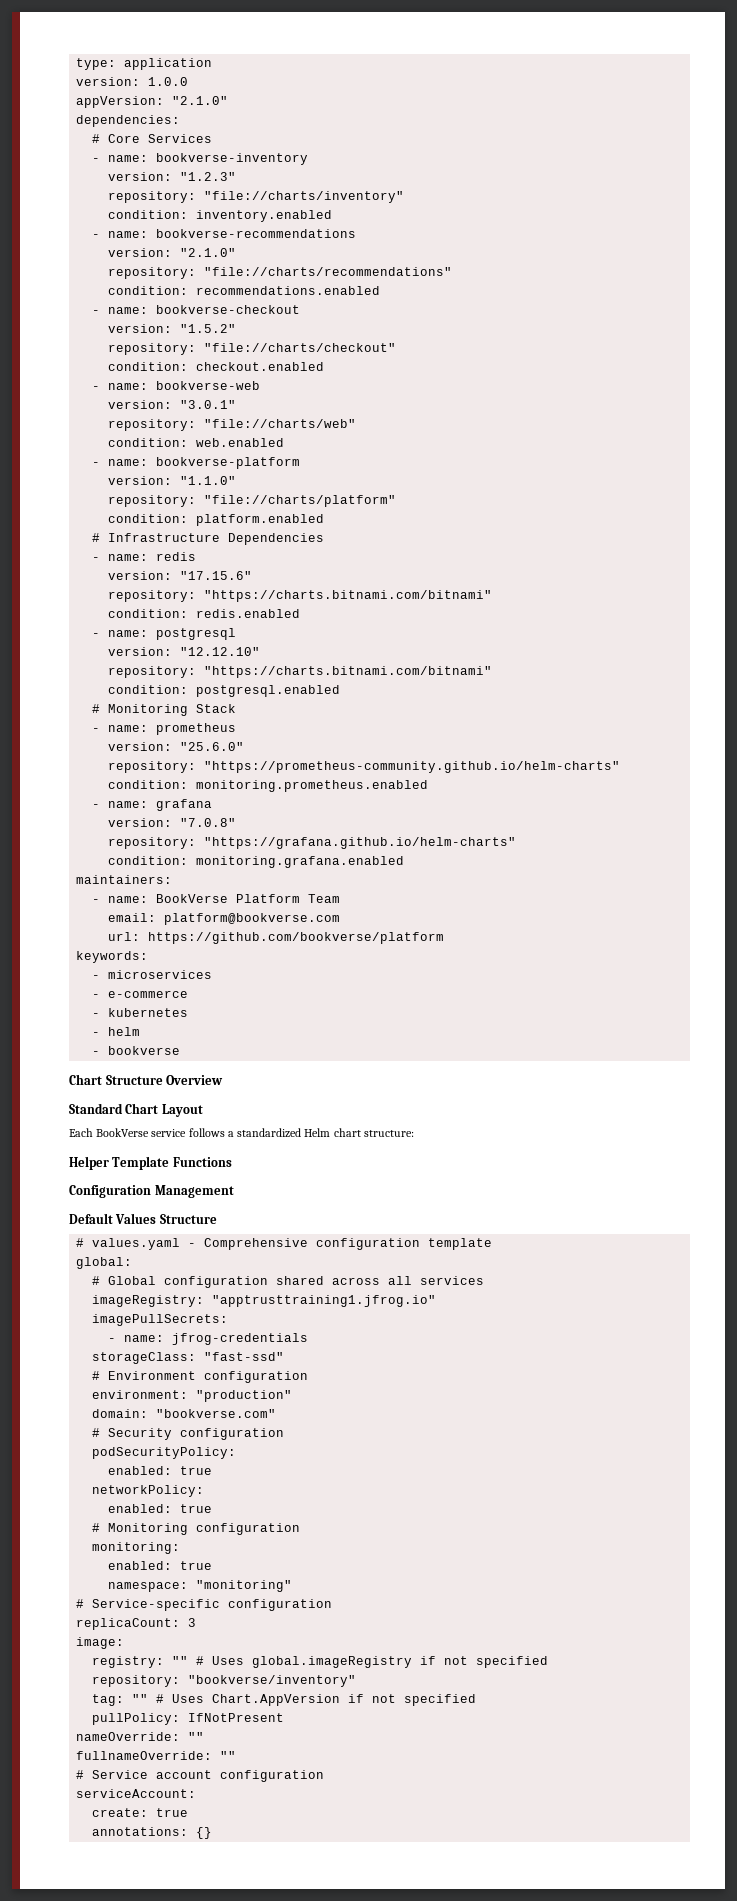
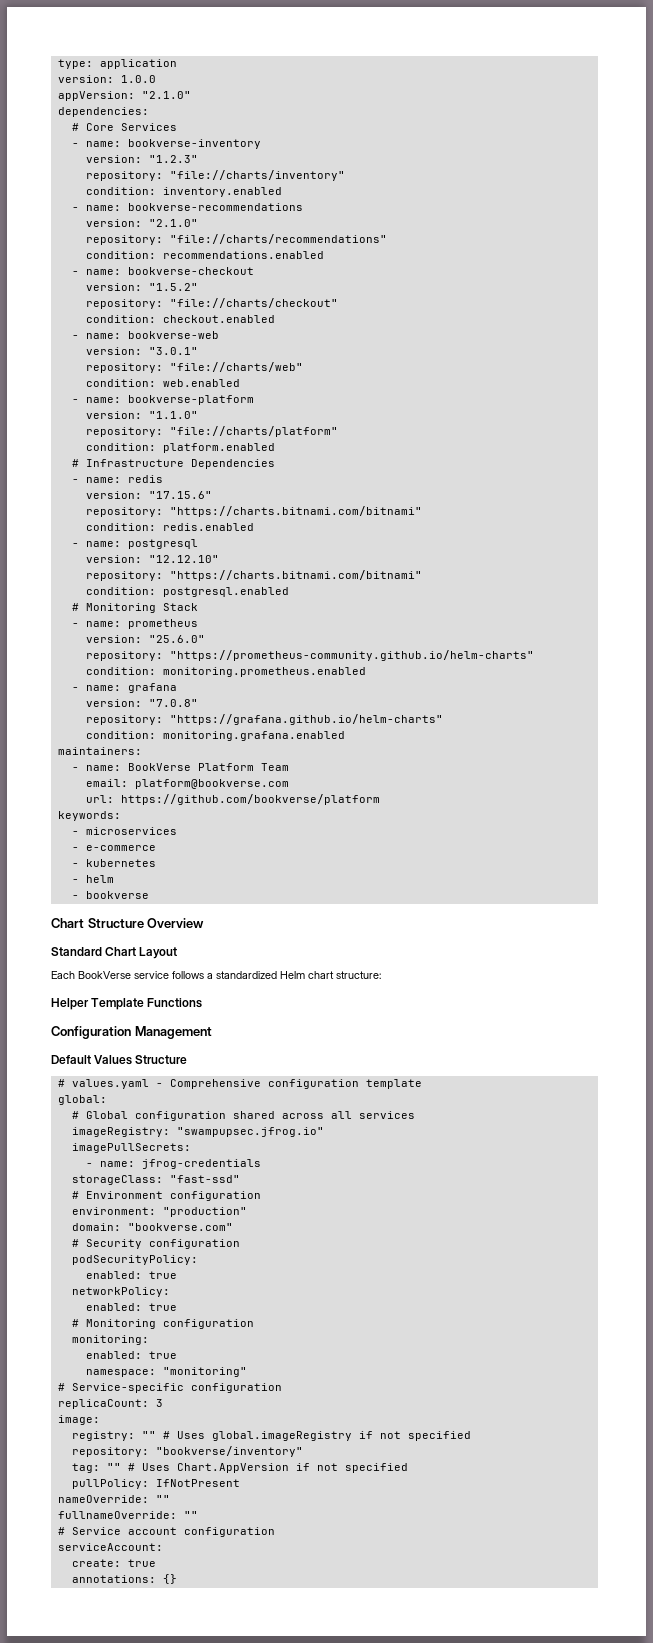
- imageRegistry: "apptrusttraining1.jfrog.io"
+ imageRegistry: "swampupsec.jfrog.io"

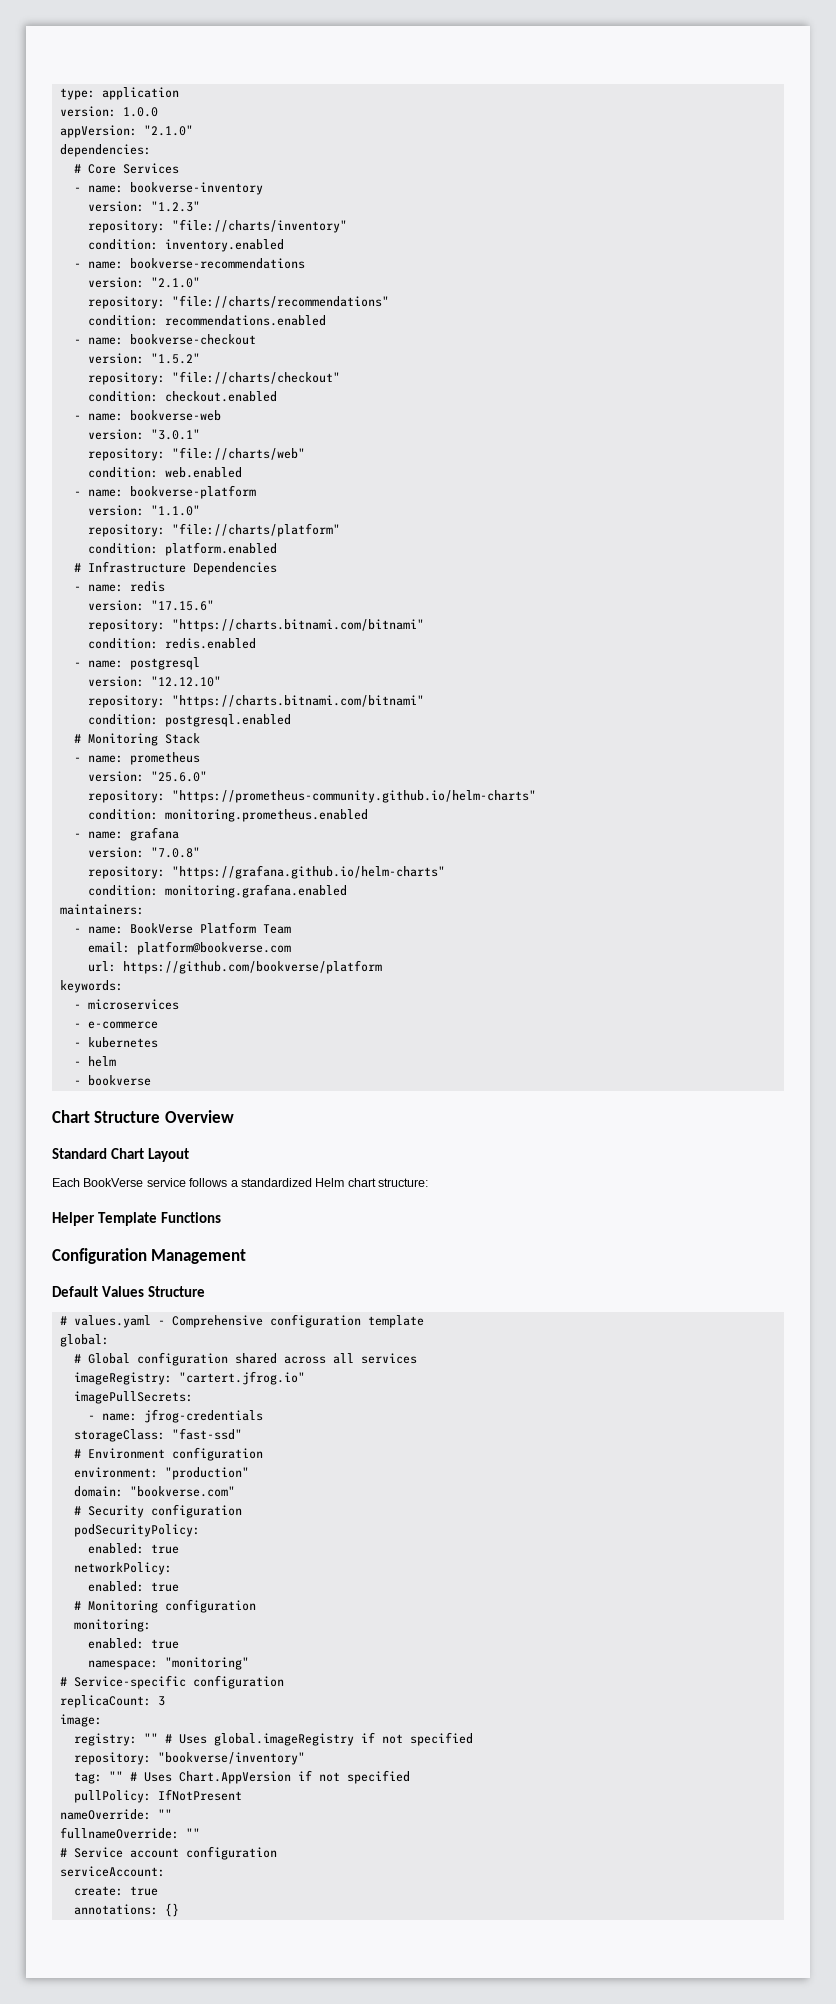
- imageRegistry: "swampupsec.jfrog.io"
+ imageRegistry: "cartert.jfrog.io"

